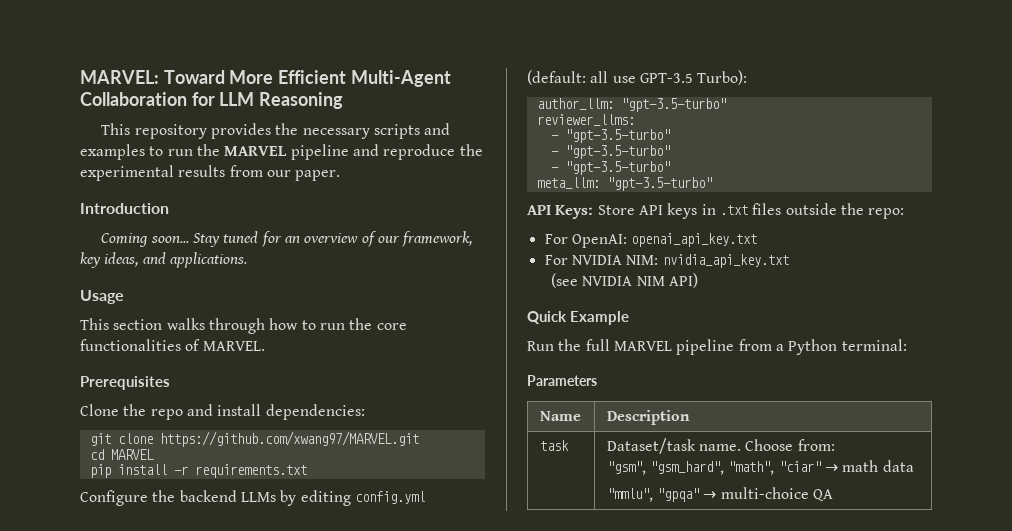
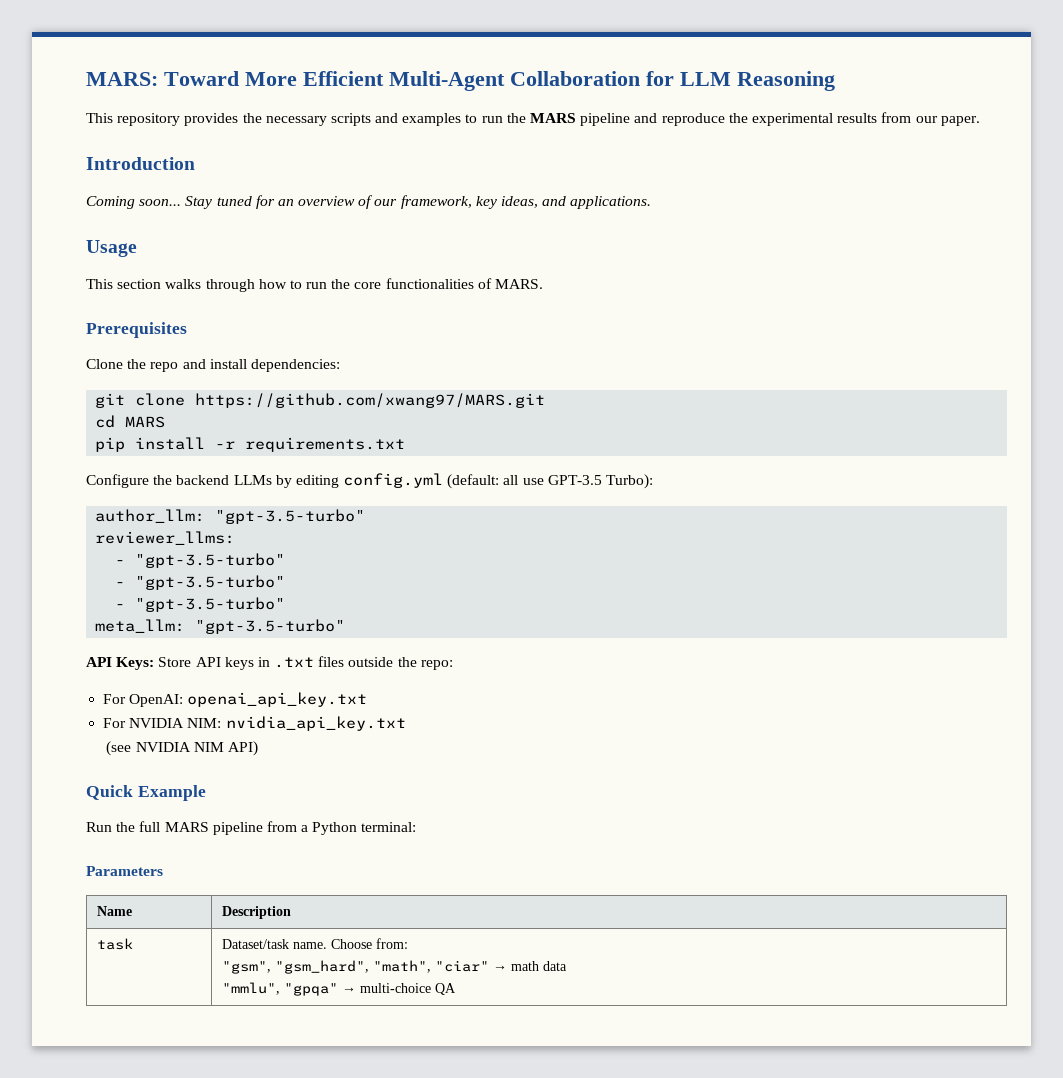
- MARVEL: Toward More Efficient Multi-Agent Collaboration for LLM Reasoning
+ MARS: Toward More Efficient Multi-Agent Collaboration for LLM Reasoning
- This repository provides the necessary scripts and examples to run the MARVEL pipeline and reproduce the experimental results from our paper.
+ This repository provides the necessary scripts and examples to run the MARS pipeline and reproduce the experimental results from our paper.
- This section walks through how to run the core functionalities of MARVEL.
+ This section walks through how to run the core functionalities of MARS.
- git clone https://github.com/xwang97/MARVEL.git
+ git clone https://github.com/xwang97/MARS.git
- cd MARVEL
+ cd MARS
- Run the full MARVEL pipeline from a Python terminal:
+ Run the full MARS pipeline from a Python terminal:

